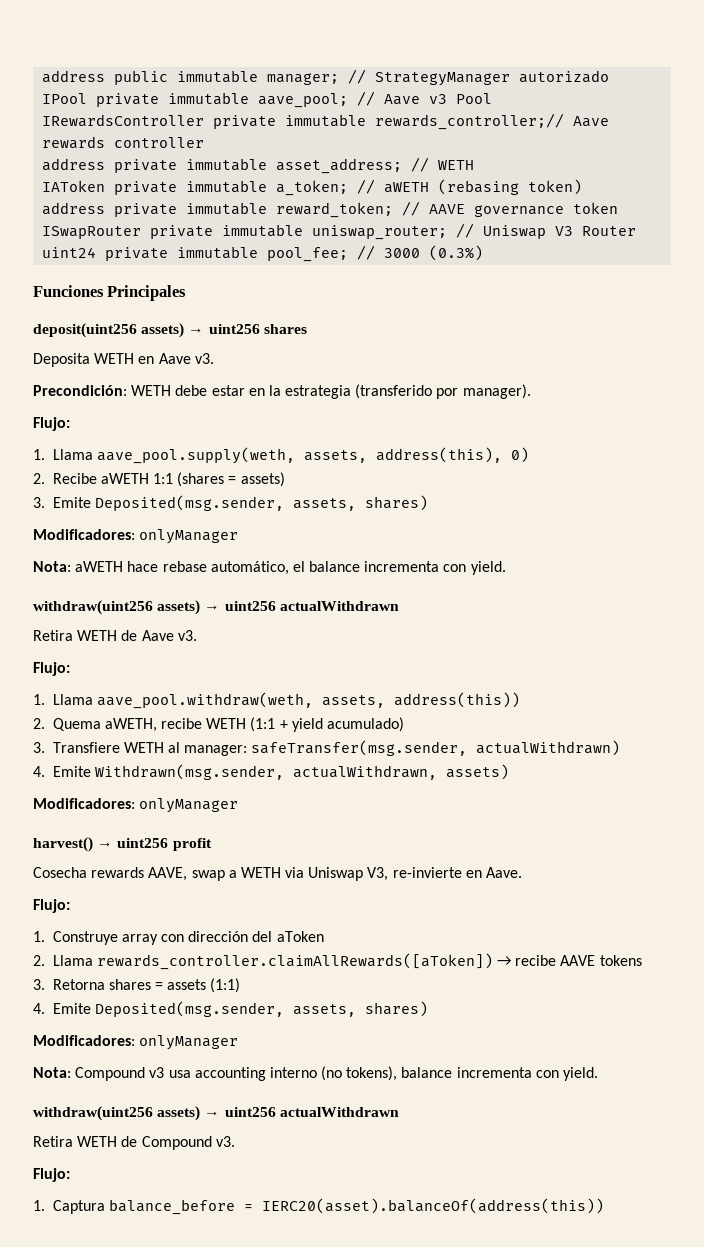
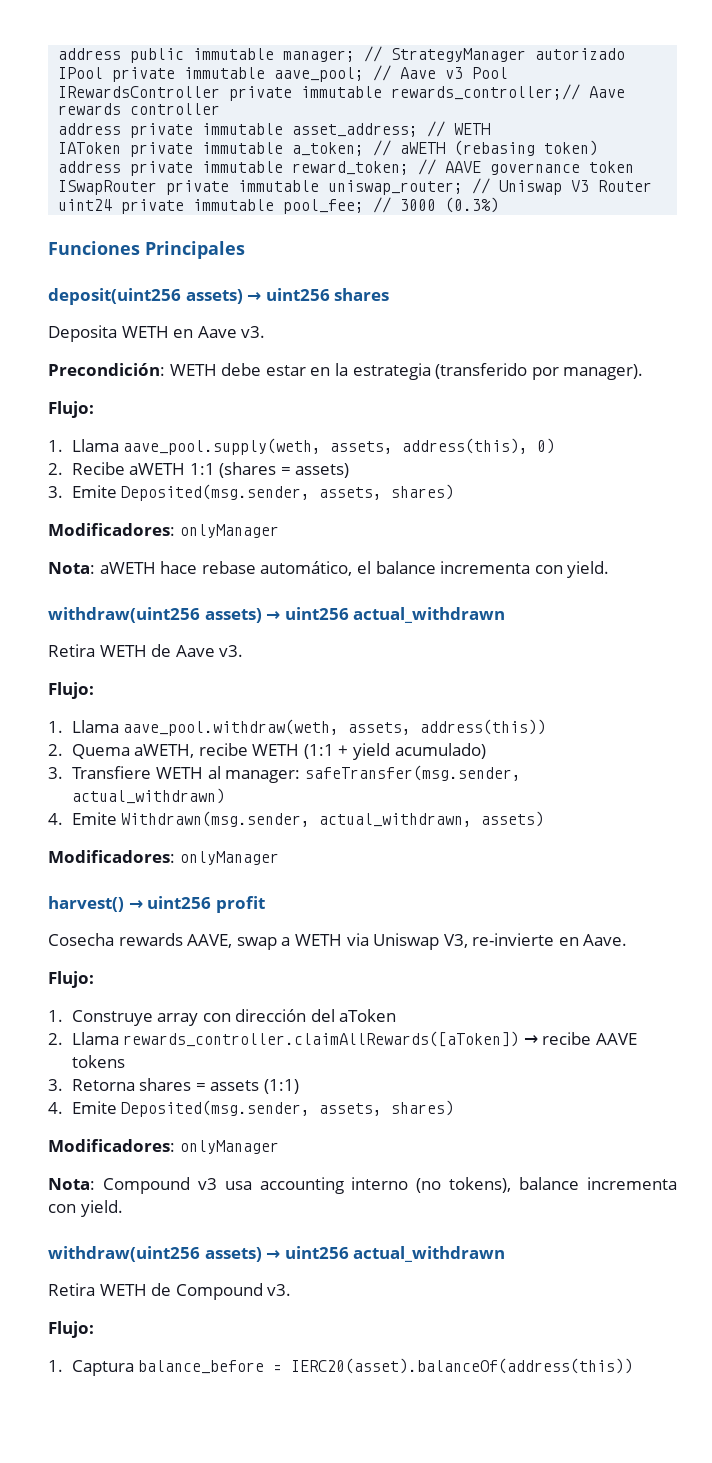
  Nota: aWETH hace rebase automático, el balance incrementa con yield.
- withdraw(uint256 assets) → uint256 actualWithdrawn
+ withdraw(uint256 assets) → uint256 actual_withdrawn
- 3. Transfiere WETH al manager: safeTransfer(msg.sender, actualWithdrawn)
+ 3. Transfiere WETH al manager: safeTransfer(msg.sender, actual_withdrawn)
- 4. Emite Withdrawn(msg.sender, actualWithdrawn, assets)
+ 4. Emite Withdrawn(msg.sender, actual_withdrawn, assets)
  Nota: Compound v3 usa accounting interno (no tokens), balance incrementa con yield.
- withdraw(uint256 assets) → uint256 actualWithdrawn
+ withdraw(uint256 assets) → uint256 actual_withdrawn

